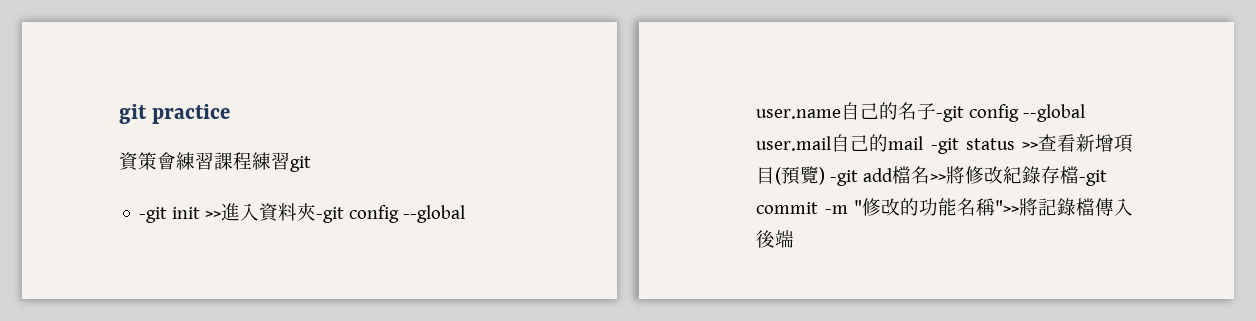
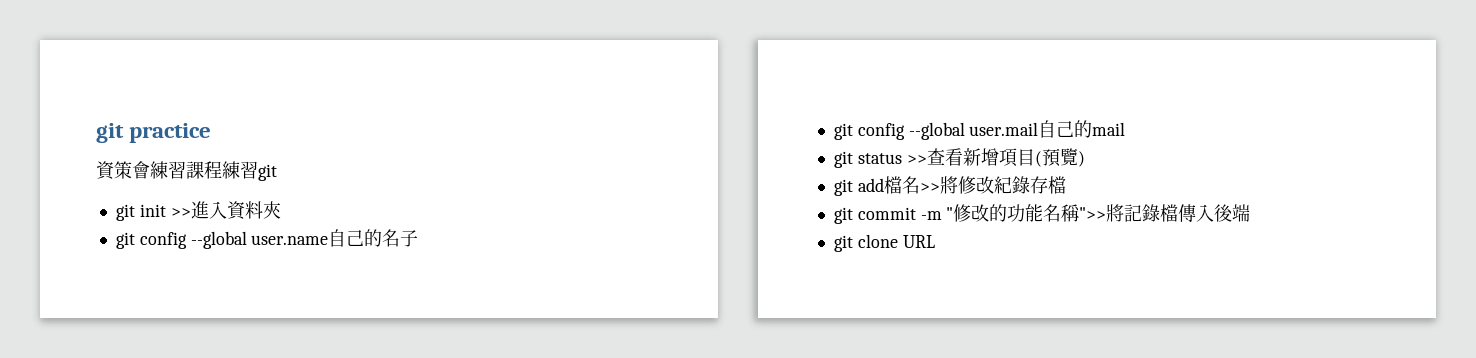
- -git init >>進入資料夾-git config --global user.name自己的名子-git config --global user.mail自己的mail -git status >>查看新增項目(預覽) -git add檔名>>將修改紀錄存檔-git commit -m "修改的功能名稱">>將記錄檔傳入後端
+ git init >>進入資料夾
+ git config --global user.name自己的名子
+ git config --global user.mail自己的mail
+ git status >>查看新增項目(預覽)
+ git add檔名>>將修改紀錄存檔
+ git commit -m "修改的功能名稱">>將記錄檔傳入後端
+ git clone URL

